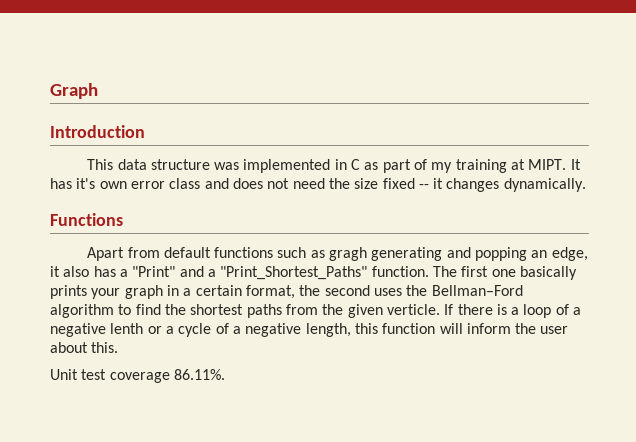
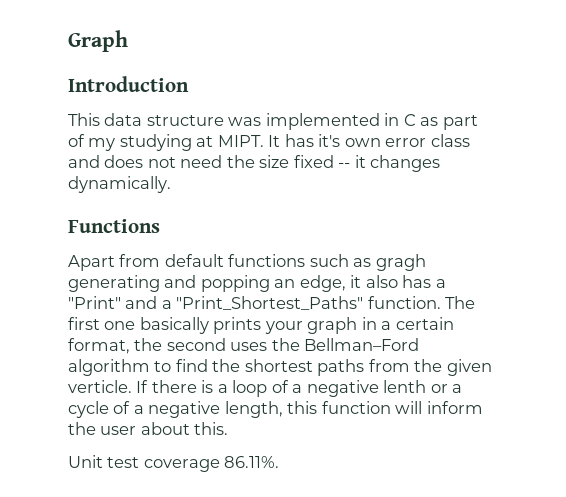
- This data structure was implemented in C as part of my training at MIPT.
+ This data structure was implemented in C as part of my studying at MIPT.

